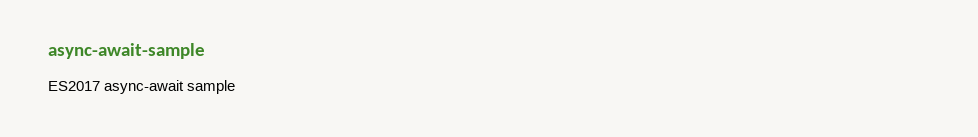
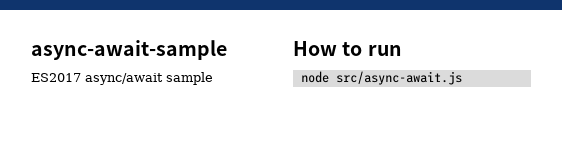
- ES2017 async-await sample
+ ES2017 async/await sample
+ How to run
+ node src/async-await.js

